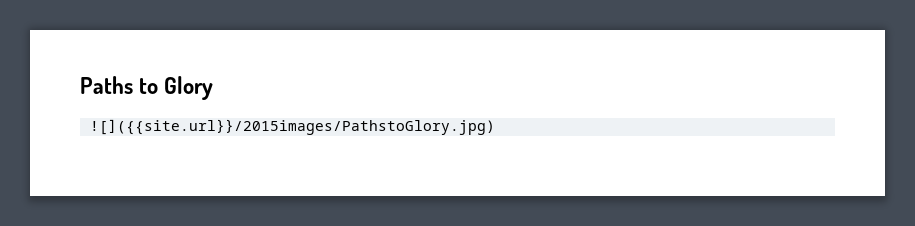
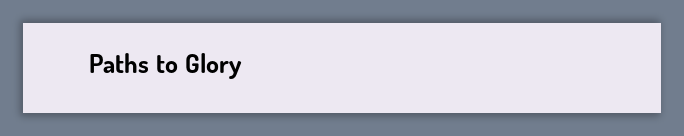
- ![]({{site.url}}/2015images/PathstoGlory.jpg)

